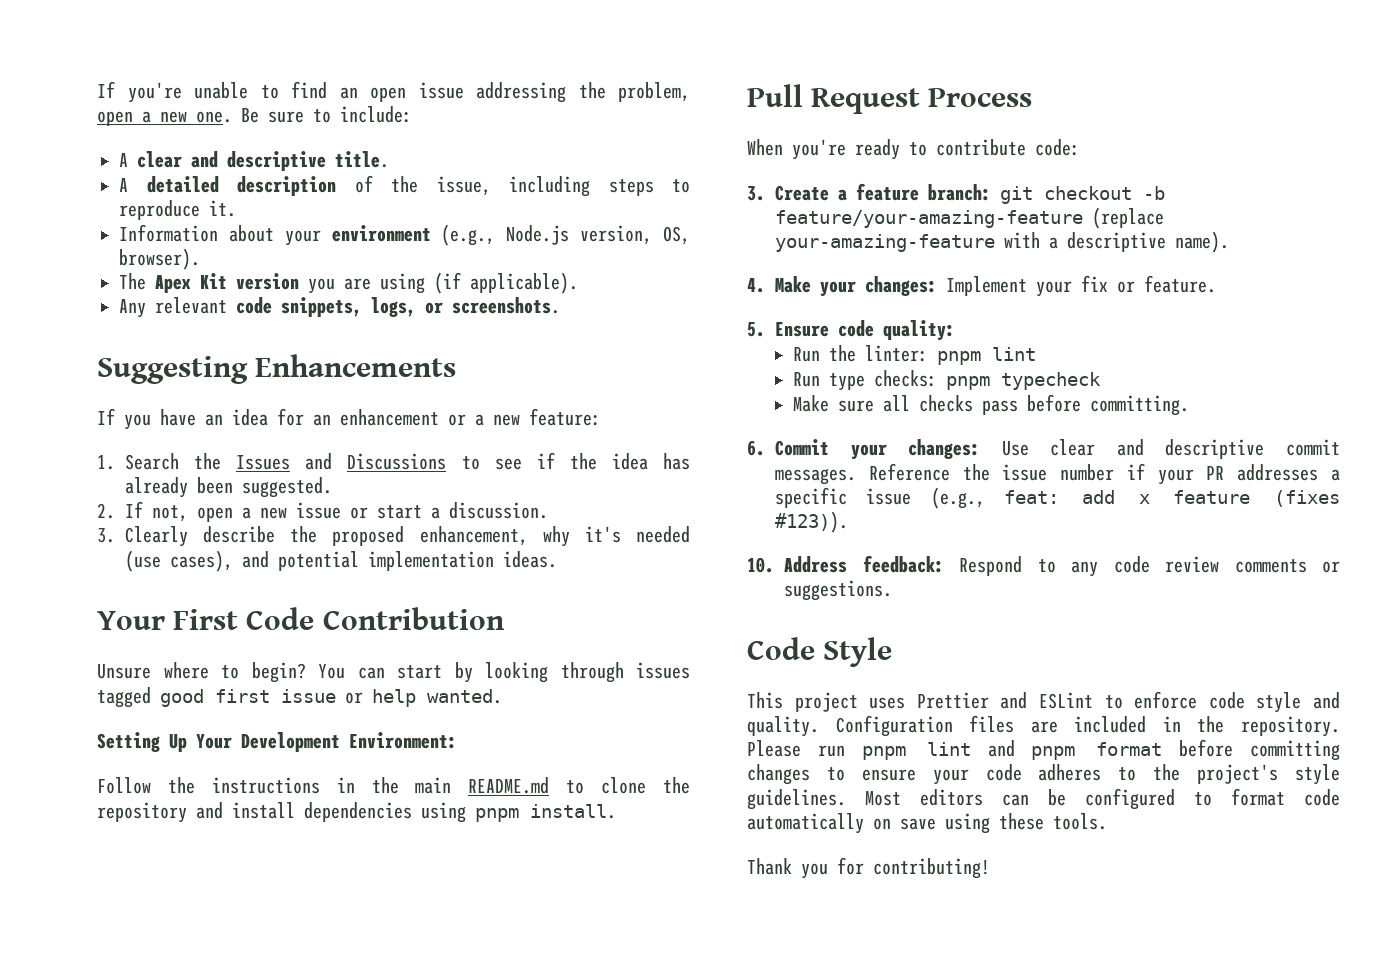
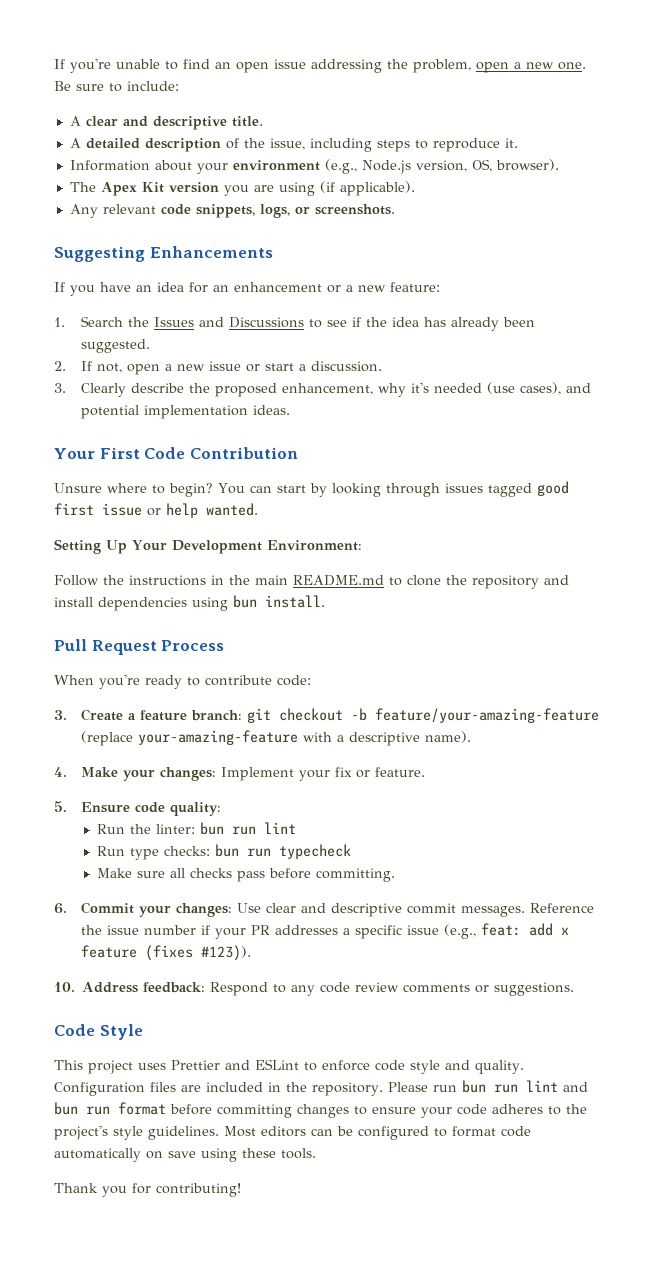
- Follow the instructions in the main README.md to clone the repository and install dependencies using pnpm install.
+ Follow the instructions in the main README.md to clone the repository and install dependencies using bun install.
- Run the linter: pnpm lint
+ Run the linter: bun run lint
- Run type checks: pnpm typecheck
+ Run type checks: bun run typecheck
- Please run pnpm lint and pnpm format before committing changes to ensure your code adheres to the project's style guidelines.
+ Please run bun run lint and bun run format before committing changes to ensure your code adheres to the project's style guidelines.

